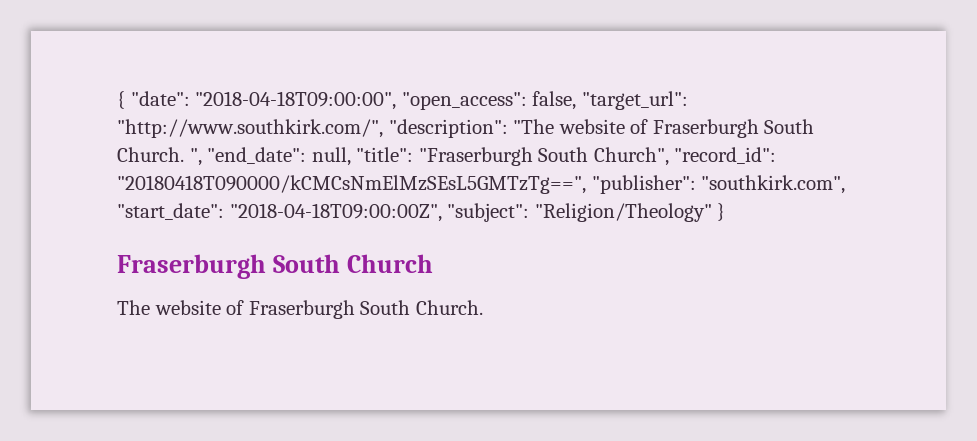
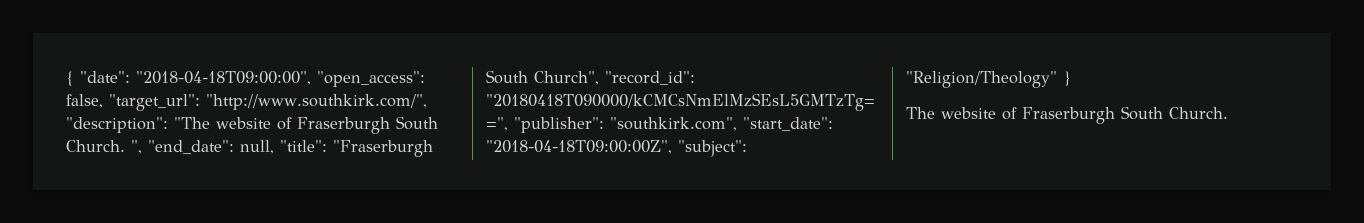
- Fraserburgh South Church

